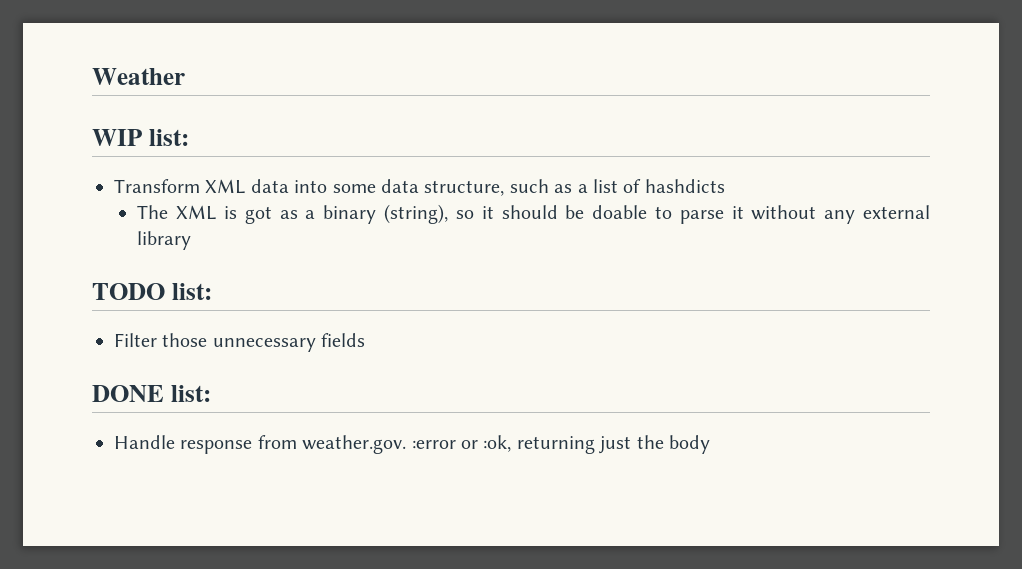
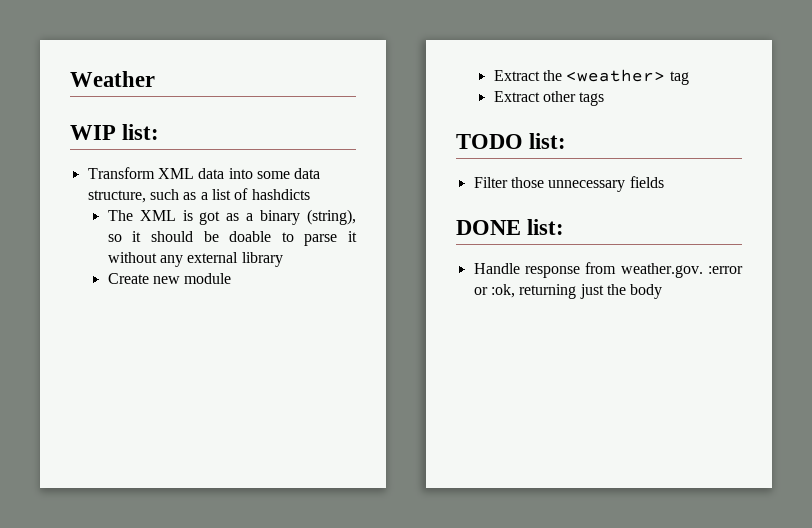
+ Create new module
+ Extract the <weather> tag
+ Extract other tags

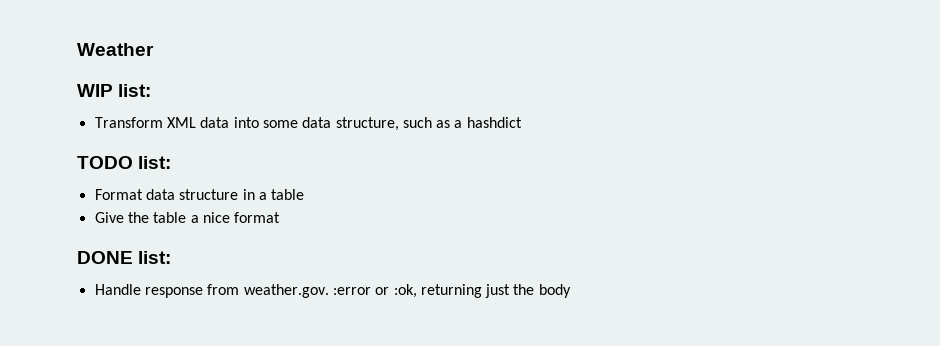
- Transform XML data into some data structure, such as a list of hashdicts
- The XML is got as a binary (string), so it should be doable to parse it without any external library
- Create new module
- Extract the <weather> tag
- Extract other tags
+ Transform XML data into some data structure, such as a hashdict
  TODO list:
- Filter those unnecessary fields
+ Format data structure in a table
+ Give the table a nice format

